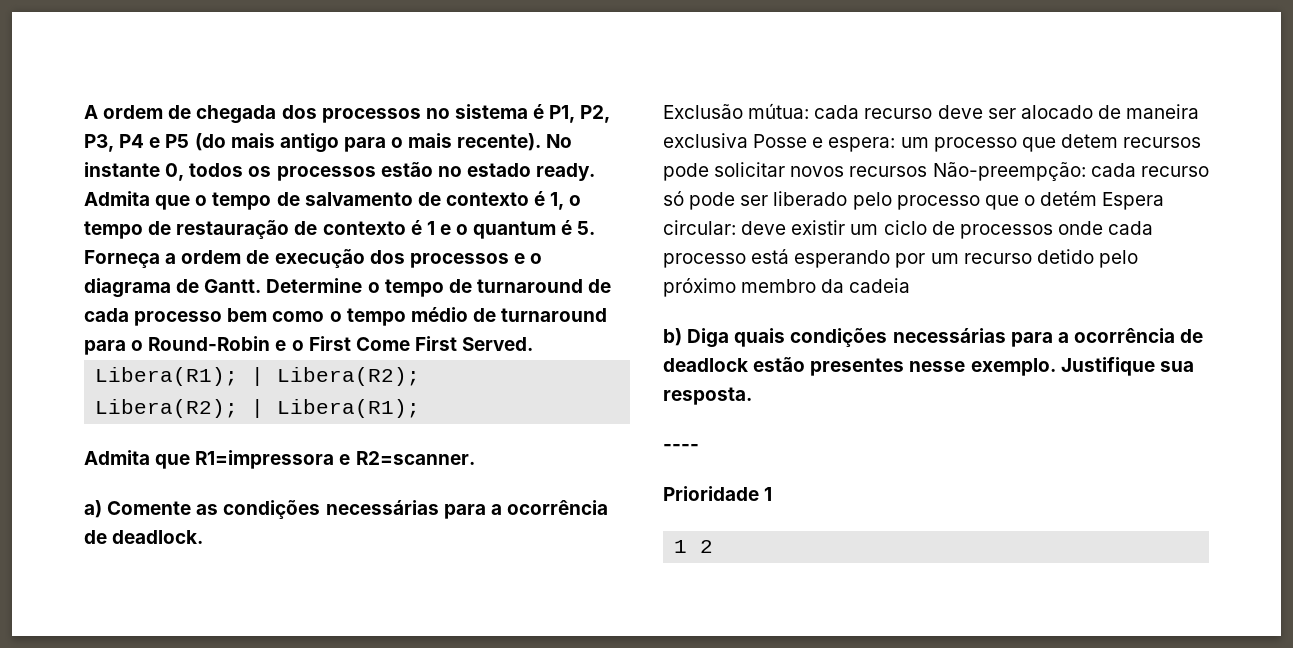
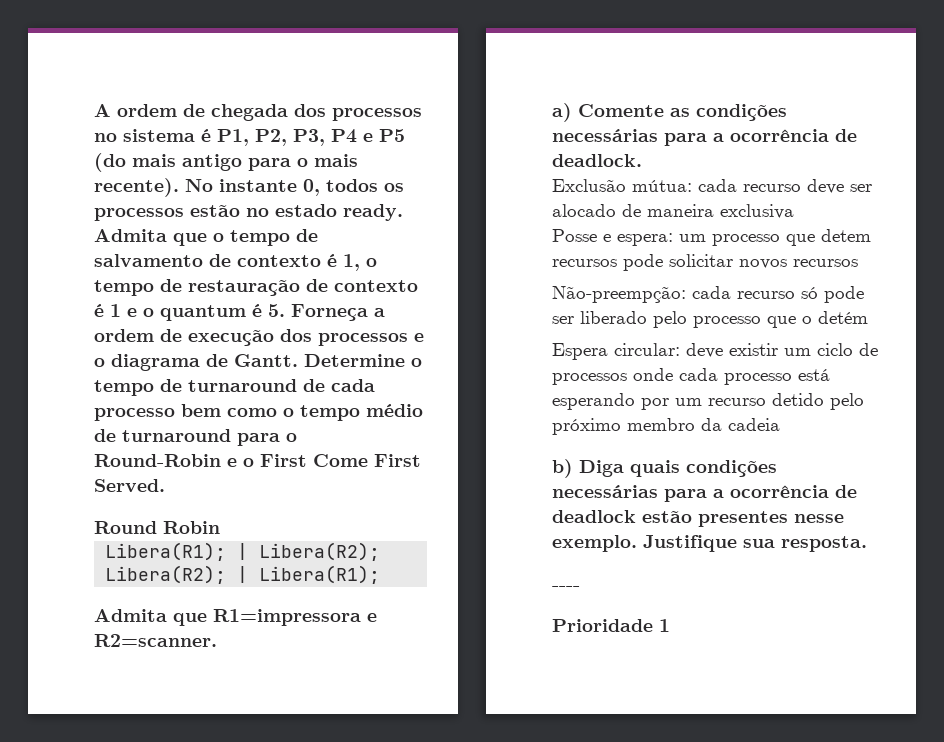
+ Round Robin
- Exclusão mútua: cada recurso deve ser alocado de maneira exclusiva Posse e espera: um processo que detem recursos pode solicitar novos recursos Não-preempção: cada recurso só pode ser liberado pelo processo que o detém Espera circular: deve existir um ciclo de processos onde cada processo está esperando por um recurso detido pelo próximo membro da cadeia
+ Exclusão mútua: cada recurso deve ser alocado de maneira exclusiva
+ Posse e espera: um processo que detem recursos pode solicitar novos recursos
+ Não-preempção: cada recurso só pode ser liberado pelo processo que o detém
+ Espera circular: deve existir um ciclo de processos onde cada processo está esperando por um recurso detido pelo próximo membro da cadeia
- 1 2

